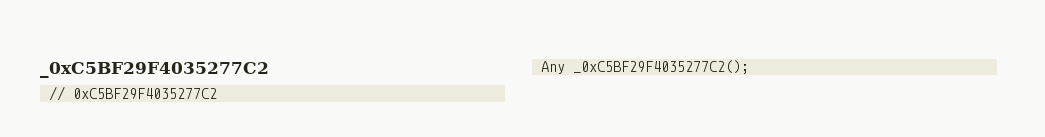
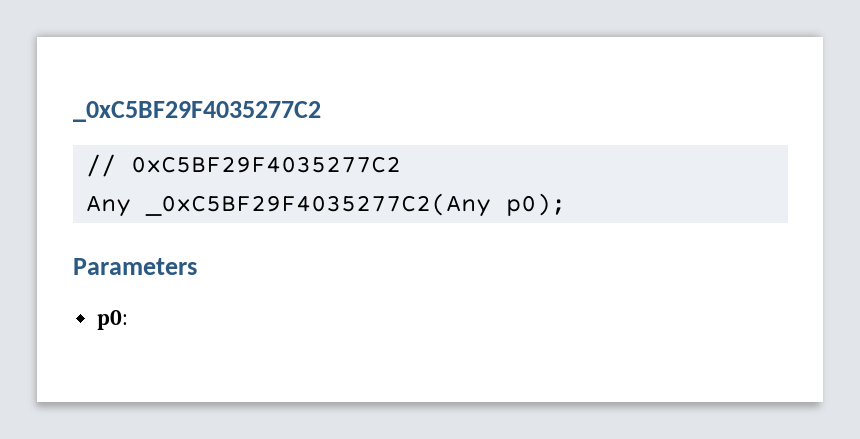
- Any _0xC5BF29F4035277C2();
+ Any _0xC5BF29F4035277C2(Any p0);
+ Parameters
+ p0:

